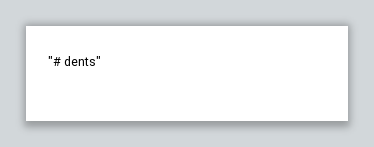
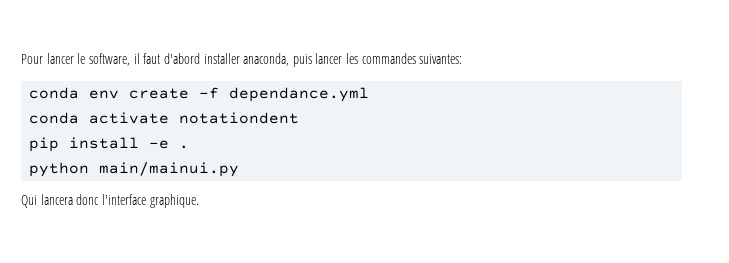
- "# dents"
+ Pour lancer le software, il faut d'abord installer anaconda, puis lancer les commandes suivantes:
+ conda env create -f dependance.yml
+ conda activate notationdent
+ pip install -e .
+ python main/mainui.py
+ Qui lancera donc l'interface graphique.

